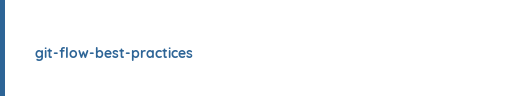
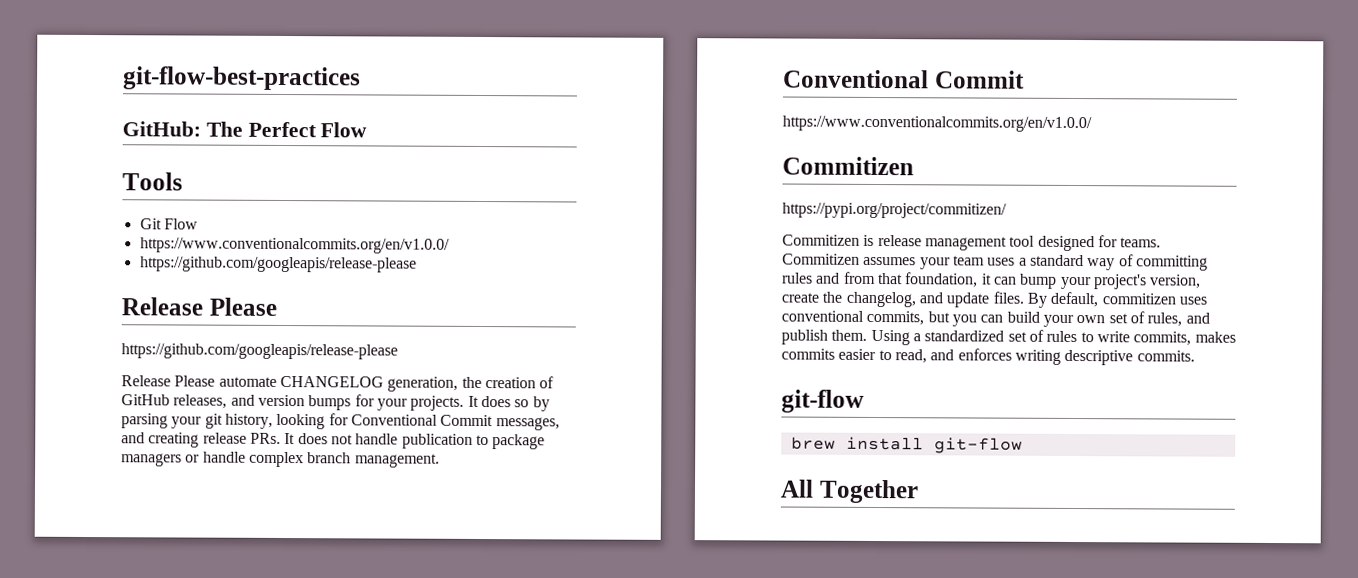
+ GitHub: The Perfect Flow
+ Tools
+ Git Flow
+ https://www.conventionalcommits.org/en/v1.0.0/
+ https://github.com/googleapis/release-please
+ Release Please
+ https://github.com/googleapis/release-please
+ Release Please automate CHANGELOG generation, the creation of GitHub releases, and version bumps for your projects. It does so by parsing your git history, looking for Conventional Commit messages, and creating release PRs. It does not handle publication to package managers or handle complex branch management.
+ Conventional Commit
+ https://www.conventionalcommits.org/en/v1.0.0/
+ Commitizen
+ https://pypi.org/project/commitizen/
+ Commitizen is release management tool designed for teams. Commitizen assumes your team uses a standard way of committing rules and from that foundation, it can bump your project's version, create the changelog, and update files. By default, commitizen uses conventional commits, but you can build your own set of rules, and publish them. Using a standardized set of rules to write commits, makes commits easier to read, and enforces writing descriptive commits.
+ git-flow
+ brew install git-flow
+ All Together

